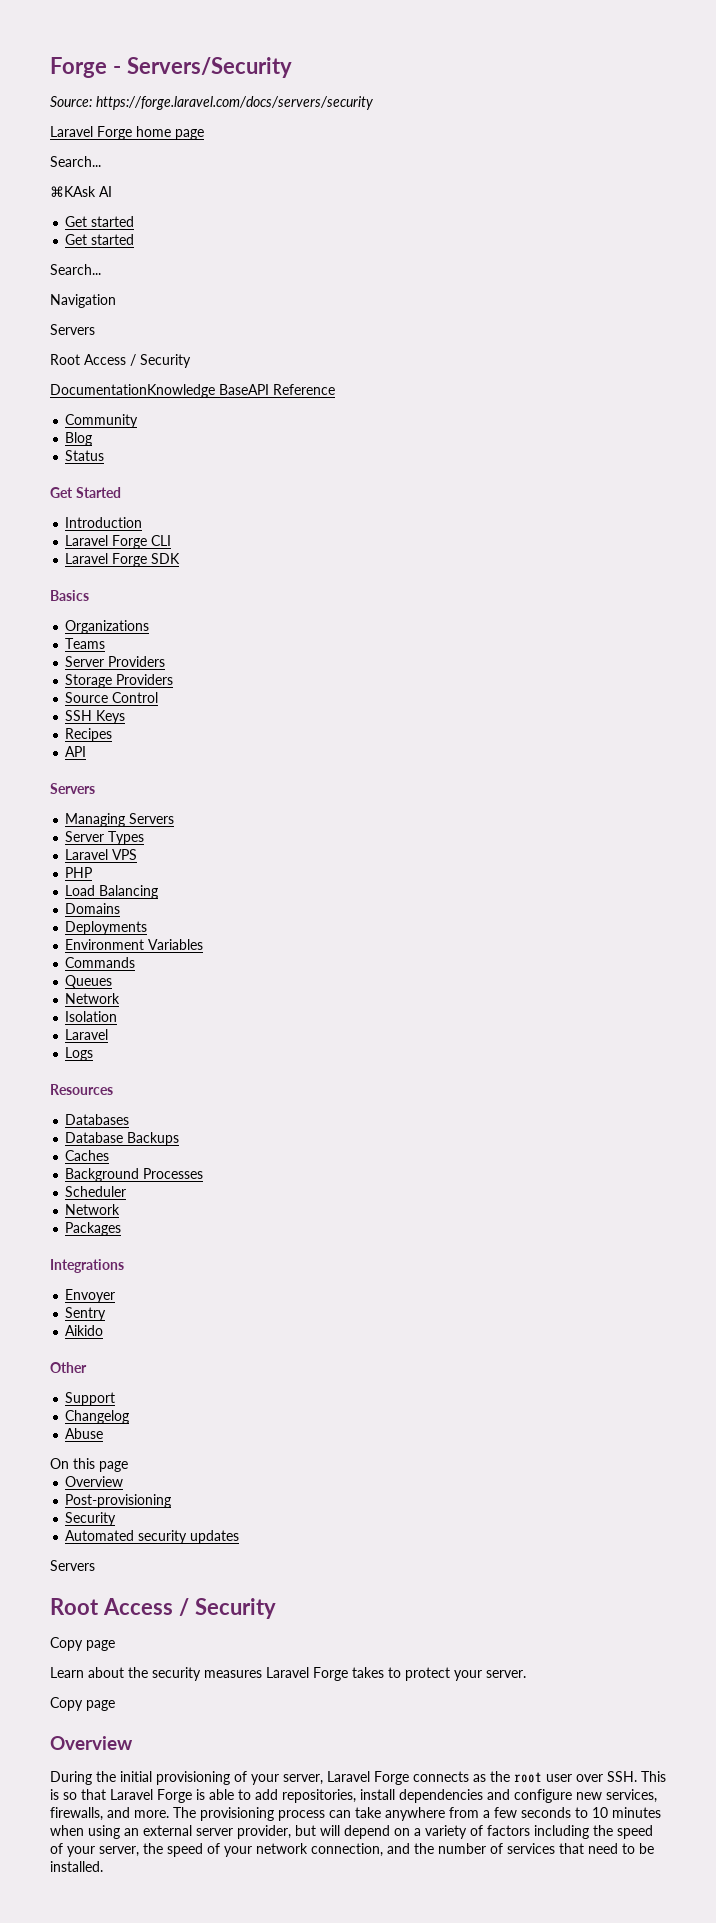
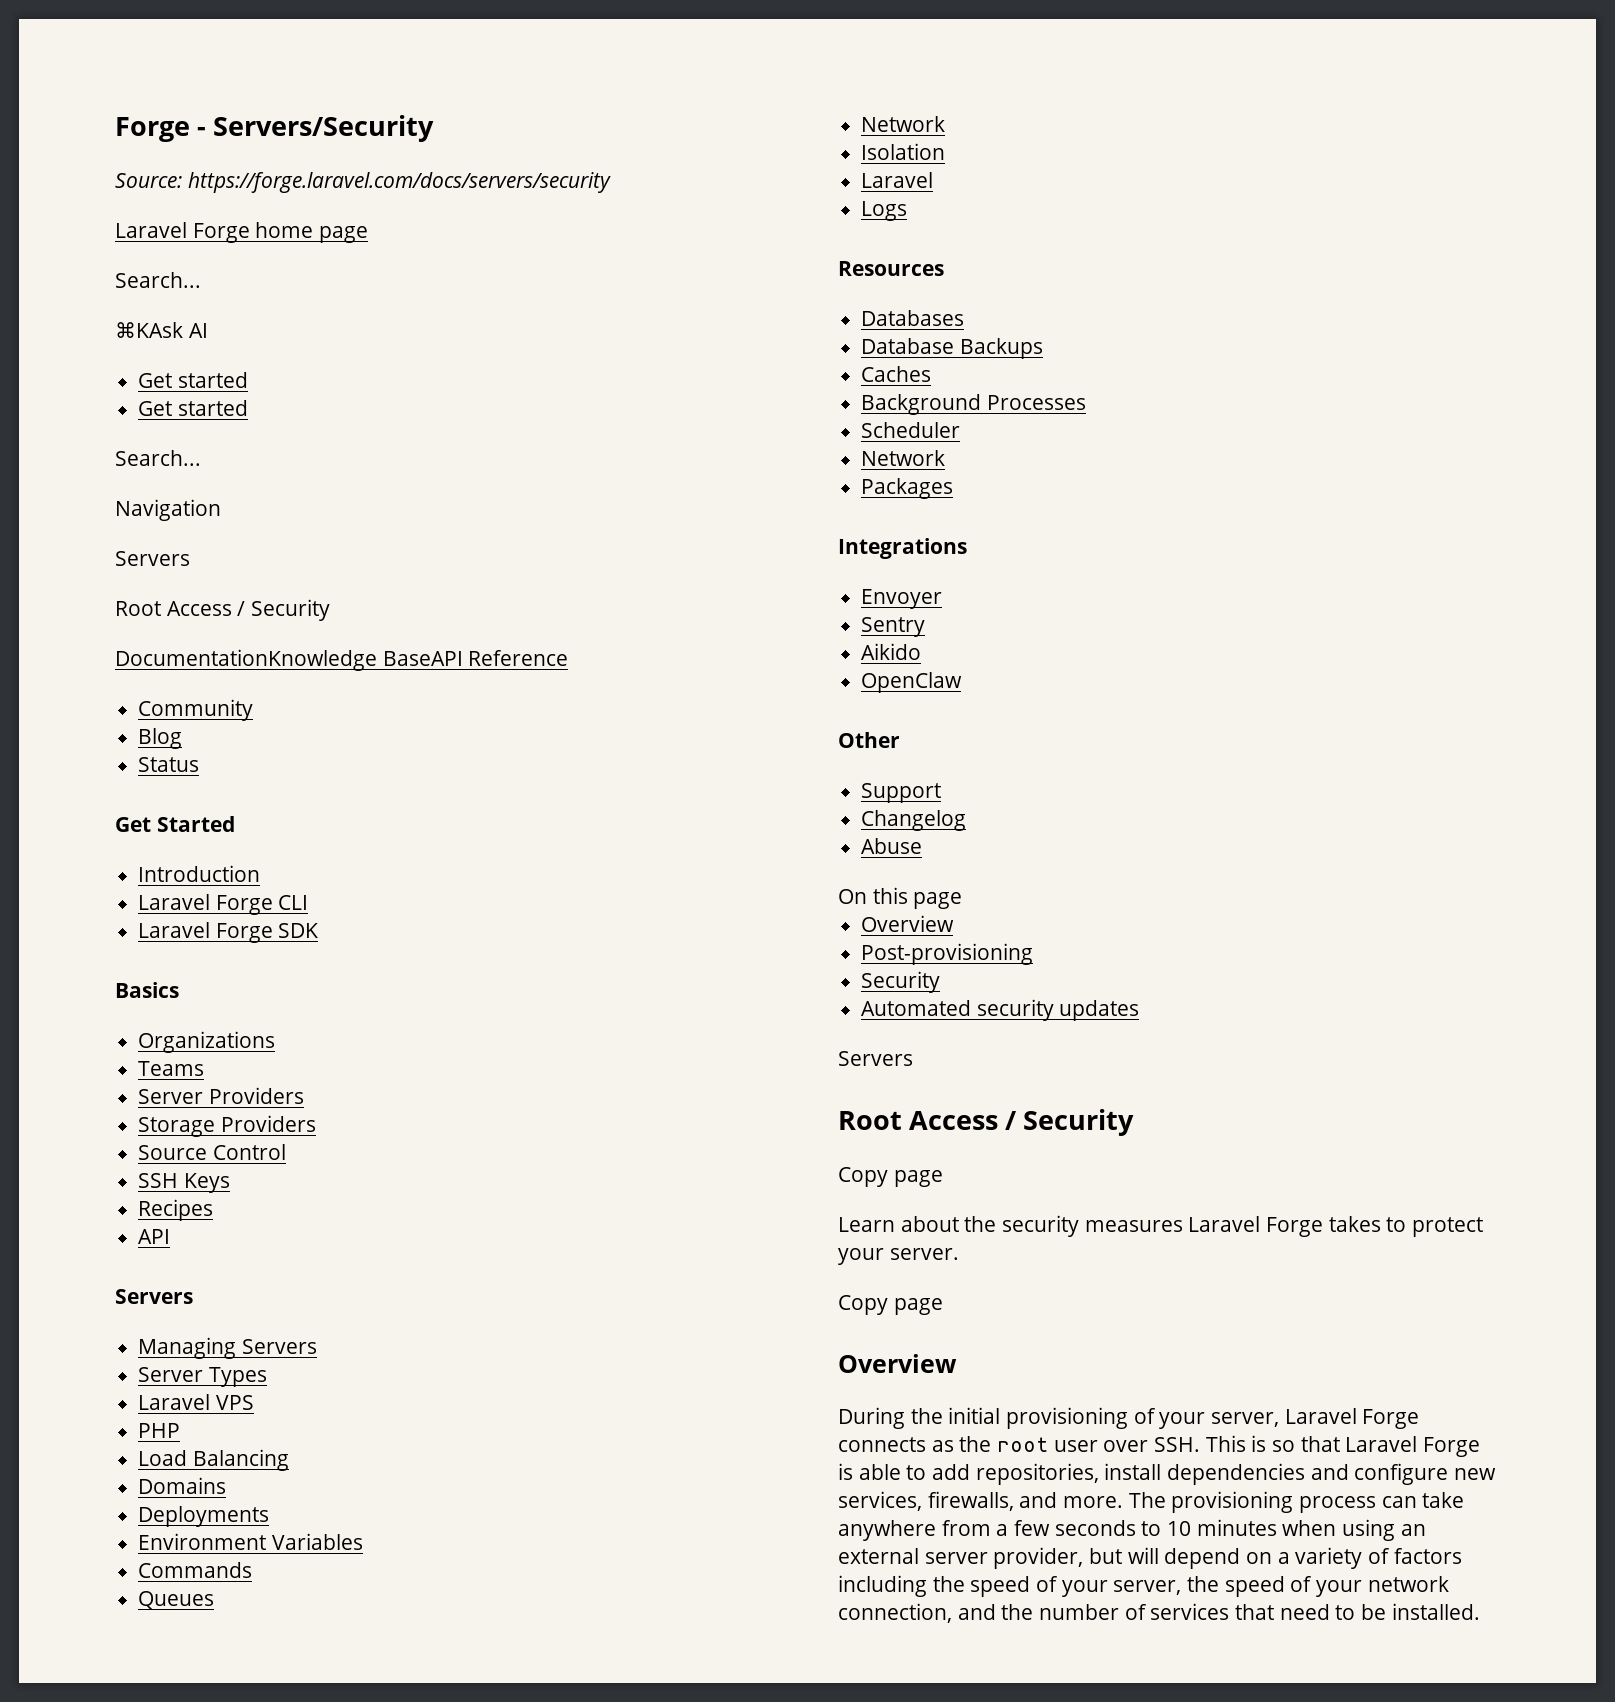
+ OpenClaw

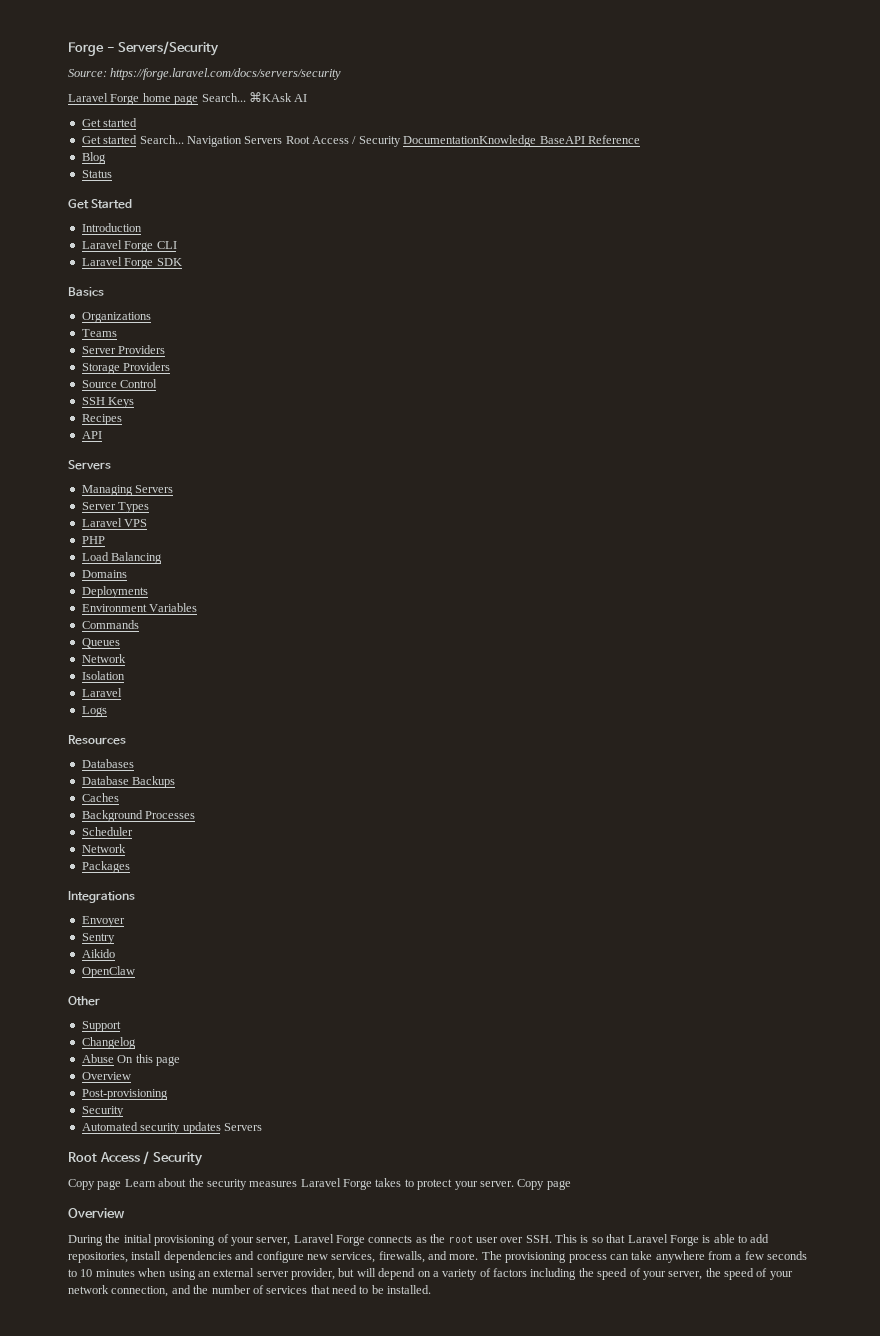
- Laravel Forge home page
- Search...
- ⌘KAsk AI
+ Laravel Forge home page Search... ⌘KAsk AI
  Get started
- Get started
- Search...
- Navigation
- Servers
- Root Access / Security
- DocumentationKnowledge BaseAPI Reference
+ Get started Search... Navigation Servers Root Access / Security DocumentationKnowledge BaseAPI Reference
- Community
- Abuse
- On this page
+ Abuse On this page
- Automated security updates
- Servers
+ Automated security updates Servers
  Root Access / Security
- Copy page
- Learn about the security measures Laravel Forge takes to protect your server.
- Copy page
+ Copy page Learn about the security measures Laravel Forge takes to protect your server. Copy page

